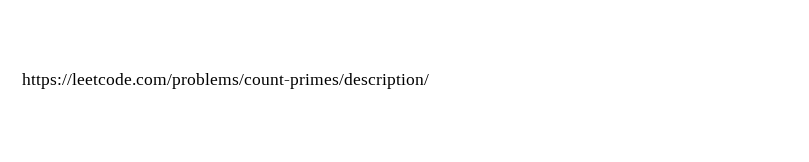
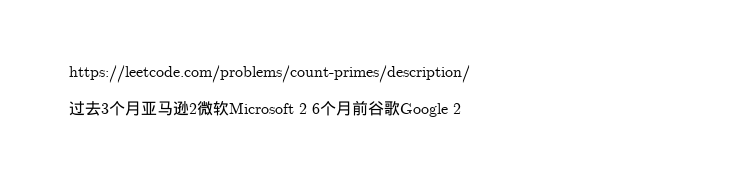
+ 过去3个月亚马逊2微软Microsoft 2 6个月前谷歌Google 2

